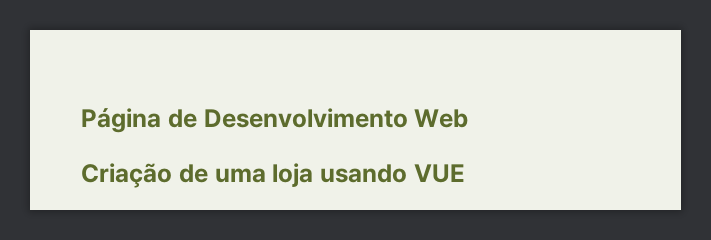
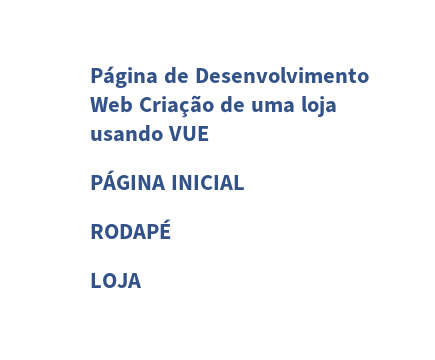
- Página de Desenvolvimento Web
- Criação de uma loja usando VUE
+ Página de Desenvolvimento Web Criação de uma loja usando VUE
+ PÁGINA INICIAL
+ RODAPÉ
+ LOJA

